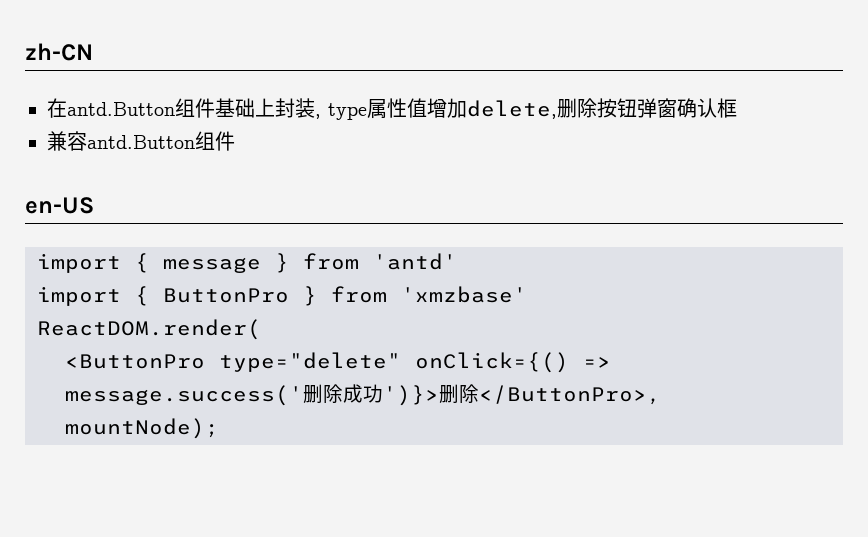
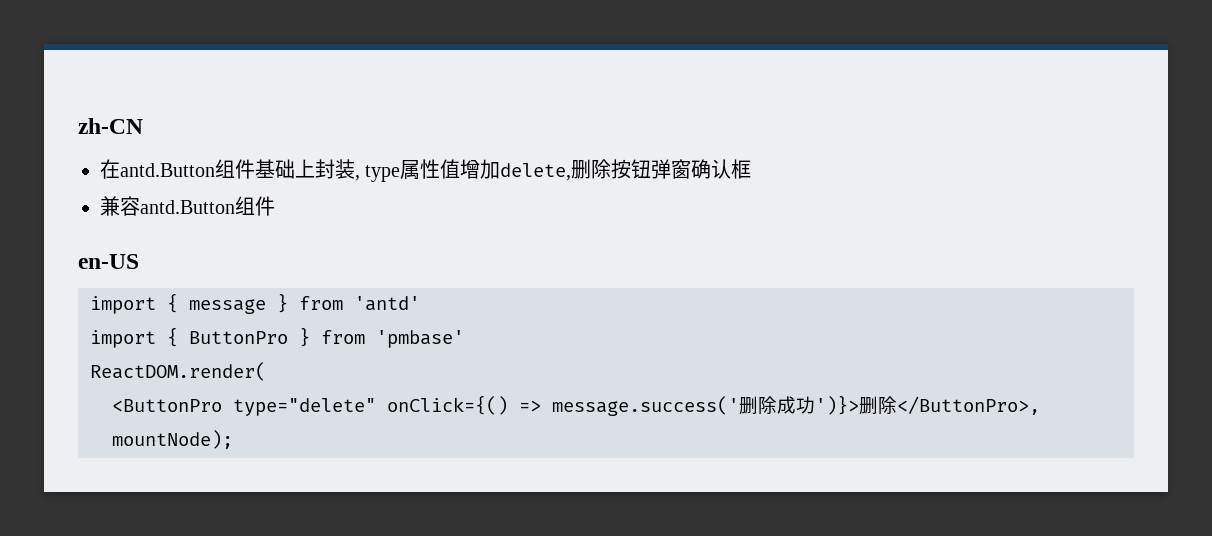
- import { ButtonPro } from 'xmzbase'
+ import { ButtonPro } from 'pmbase'

